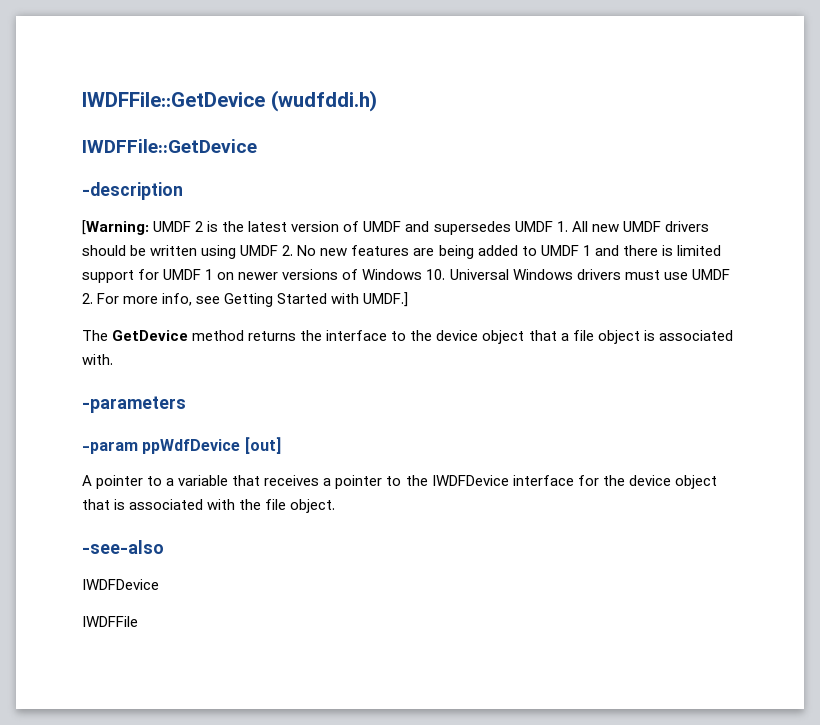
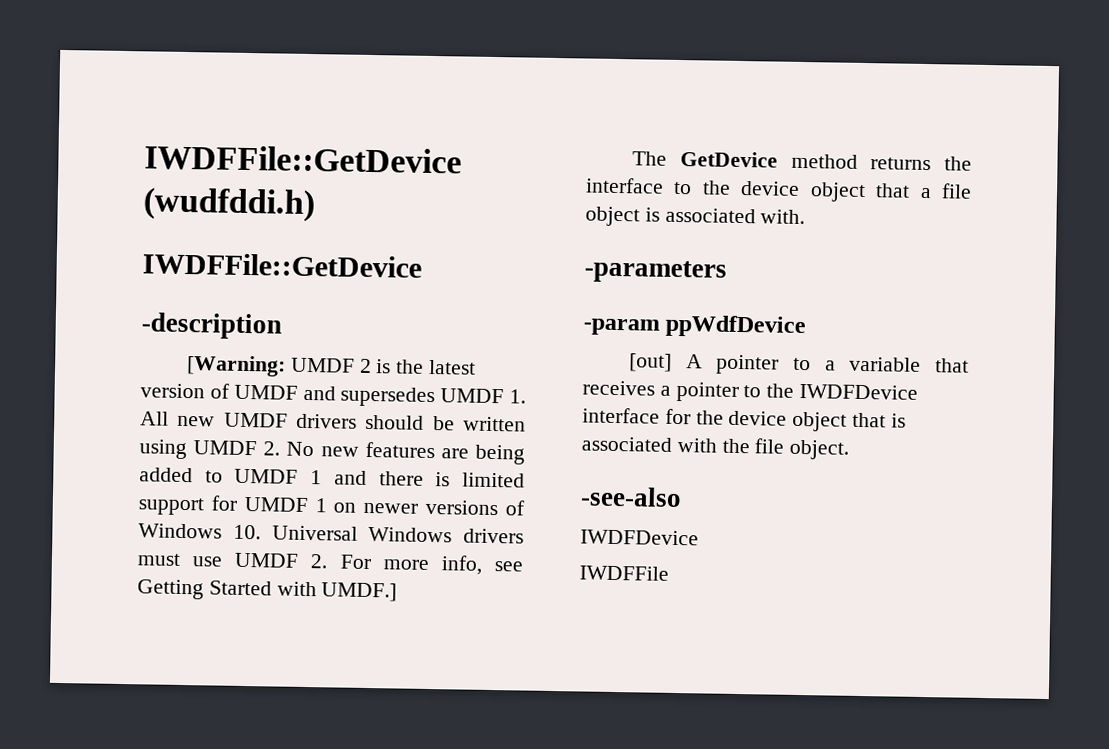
- -param ppWdfDevice [out]
- A pointer to a variable that receives a pointer to the IWDFDevice interface for the device object that is associated with the file object.
+ -param ppWdfDevice
+ [out] A pointer to a variable that receives a pointer to the IWDFDevice interface for the device object that is associated with the file object.

